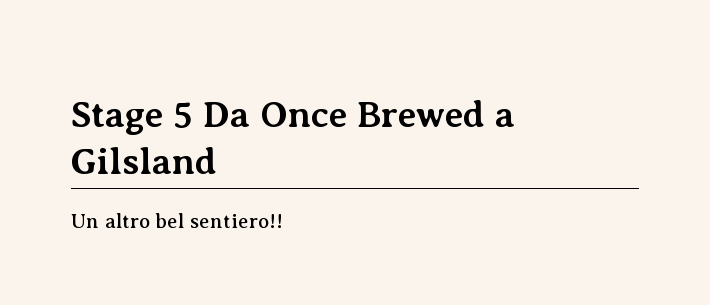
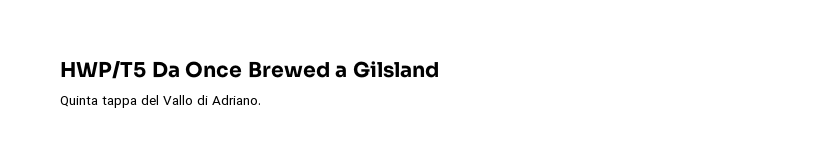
- Stage 5 Da Once Brewed a Gilsland
+ HWP/T5 Da Once Brewed a Gilsland
- Un altro bel sentiero!!
+ Quinta tappa del Vallo di Adriano.

